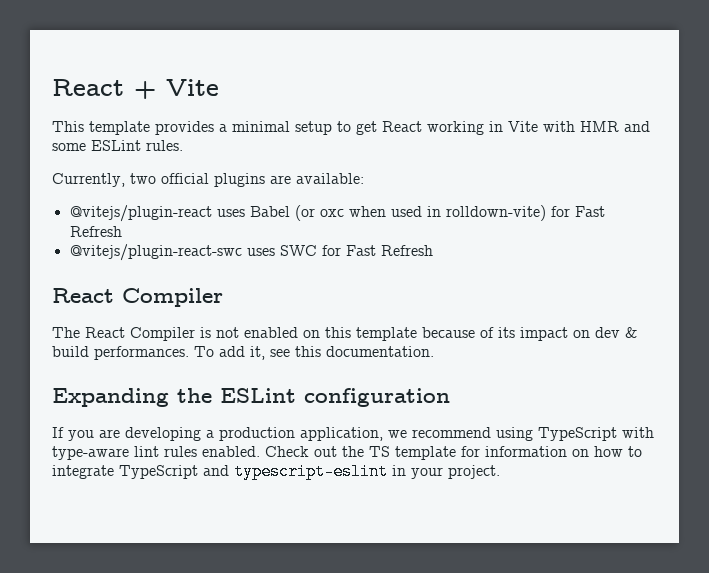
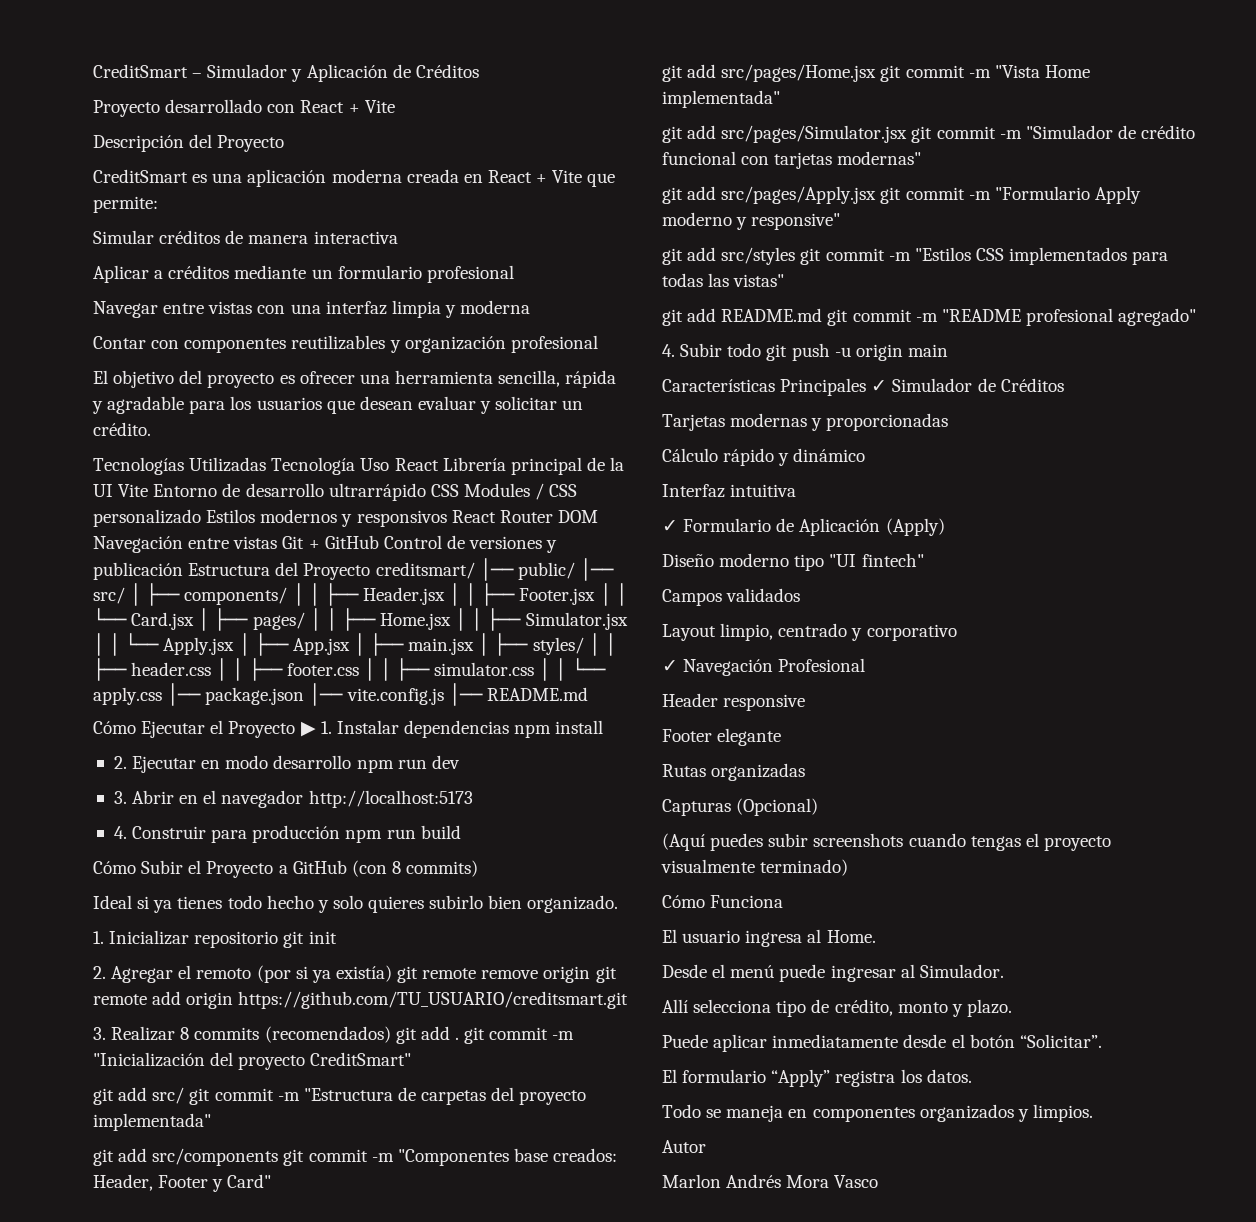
- React + Vite
- This template provides a minimal setup to get React working in Vite with HMR and some ESLint rules.
- Currently, two official plugins are available:
- @vitejs/plugin-react uses Babel (or oxc when used in rolldown-vite) for Fast Refresh
- @vitejs/plugin-react-swc uses SWC for Fast Refresh
- React Compiler
- The React Compiler is not enabled on this template because of its impact on dev & build performances. To add it, see this documentation.
- Expanding the ESLint configuration
- If you are developing a production application, we recommend using TypeScript with type-aware lint rules enabled. Check out the TS template for information on how to integrate TypeScript and typescript-eslint in your project.
+ CreditSmart – Simulador y Aplicación de Créditos
+ Proyecto desarrollado con React + Vite
+ Descripción del Proyecto
+ CreditSmart es una aplicación moderna creada en React + Vite que permite:
+ Simular créditos de manera interactiva
+ Aplicar a créditos mediante un formulario profesional
+ Navegar entre vistas con una interfaz limpia y moderna
+ Contar con componentes reutilizables y organización profesional
+ El objetivo del proyecto es ofrecer una herramienta sencilla, rápida y agradable para los usuarios que desean evaluar y solicitar un crédito.
+ Tecnologías Utilizadas Tecnología Uso React Librería principal de la UI Vite Entorno de desarrollo ultrarrápido CSS Modules / CSS personalizado Estilos modernos y responsivos React Router DOM Navegación entre vistas Git + GitHub Control de versiones y publicación Estructura del Proyecto creditsmart/ │── public/ │── src/ │ ├── components/ │ │ ├── Header.jsx │ │ ├── Footer.jsx │ │ └── Card.jsx │ ├── pages/ │ │ ├── Home.jsx │ │ ├── Simulator.jsx │ │ └── Apply.jsx │ ├── App.jsx │ ├── main.jsx │ ├── styles/ │ │ ├── header.css │ │ ├── footer.css │ │ ├── simulator.css │ │ └── apply.css │── package.json │── vite.config.js │── README.md
+ Cómo Ejecutar el Proyecto ▶ 1. Instalar dependencias npm install
+ 2. Ejecutar en modo desarrollo npm run dev
+ 3. Abrir en el navegador http://localhost:5173
+ 4. Construir para producción npm run build
+ Cómo Subir el Proyecto a GitHub (con 8 commits)
+ Ideal si ya tienes todo hecho y solo quieres subirlo bien organizado.
+ 1. Inicializar repositorio git init
+ 2. Agregar el remoto (por si ya existía) git remote remove origin git remote add origin https://github.com/TU_USUARIO/creditsmart.git
+ 3. Realizar 8 commits (recomendados) git add . git commit -m "Inicialización del proyecto CreditSmart"
+ git add src/ git commit -m "Estructura de carpetas del proyecto implementada"
+ git add src/components git commit -m "Componentes base creados: Header, Footer y Card"
+ git add src/pages/Home.jsx git commit -m "Vista Home implementada"
+ git add src/pages/Simulator.jsx git commit -m "Simulador de crédito funcional con tarjetas modernas"
+ git add src/pages/Apply.jsx git commit -m "Formulario Apply moderno y responsive"
+ git add src/styles git commit -m "Estilos CSS implementados para todas las vistas"
+ git add README.md git commit -m "README profesional agregado"
+ 4. Subir todo git push -u origin main
+ Características Principales ✓ Simulador de Créditos
+ Tarjetas modernas y proporcionadas
+ Cálculo rápido y dinámico
+ Interfaz intuitiva
+ ✓ Formulario de Aplicación (Apply)
+ Diseño moderno tipo "UI fintech"
+ Campos validados
+ Layout limpio, centrado y corporativo
+ ✓ Navegación Profesional
+ Header responsive
+ Footer elegante
+ Rutas organizadas
+ Capturas (Opcional)
+ (Aquí puedes subir screenshots cuando tengas el proyecto visualmente terminado)
+ Cómo Funciona
+ El usuario ingresa al Home.
+ Desde el menú puede ingresar al Simulador.
+ Allí selecciona tipo de crédito, monto y plazo.
+ Puede aplicar inmediatamente desde el botón “Solicitar”.
+ El formulario “Apply” registra los datos.
+ Todo se maneja en componentes organizados y limpios.
+ Autor
+ Marlon Andrés Mora Vasco

